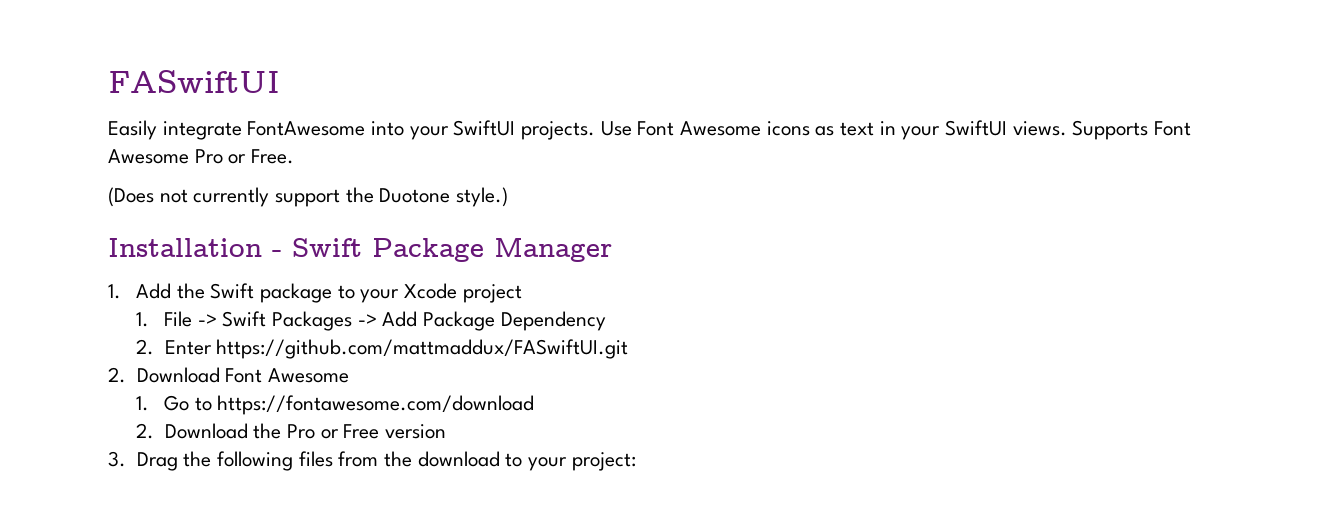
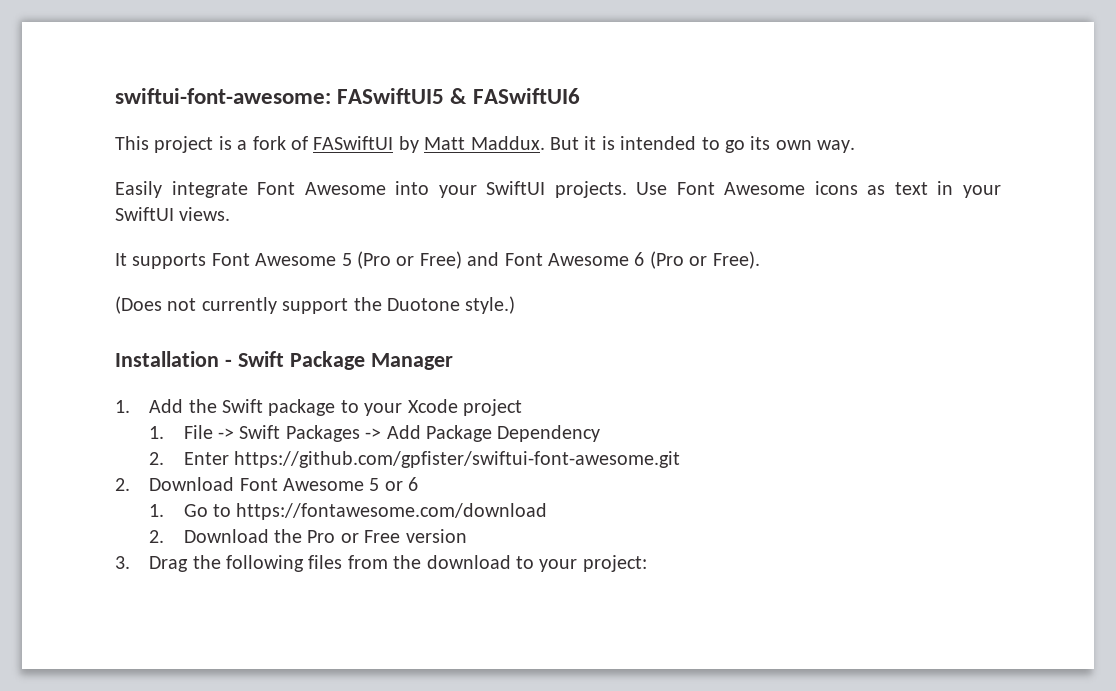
- FASwiftUI
+ swiftui-font-awesome: FASwiftUI5 & FASwiftUI6
+ This project is a fork of FASwiftUI by Matt Maddux. But it is intended to go its own way.
- Easily integrate FontAwesome into your SwiftUI projects.
+ Easily integrate Font Awesome into your SwiftUI projects.
- Use Font Awesome icons as text in your SwiftUI views. Supports Font Awesome Pro or Free.
+ Use Font Awesome icons as text in your SwiftUI views.
+ It supports Font Awesome 5 (Pro or Free) and Font Awesome 6 (Pro or Free).
- 2. Enter https://github.com/mattmaddux/FASwiftUI.git
+ 2. Enter https://github.com/gpfister/swiftui-font-awesome.git
- 2. Download Font Awesome
+ 2. Download Font Awesome 5 or 6

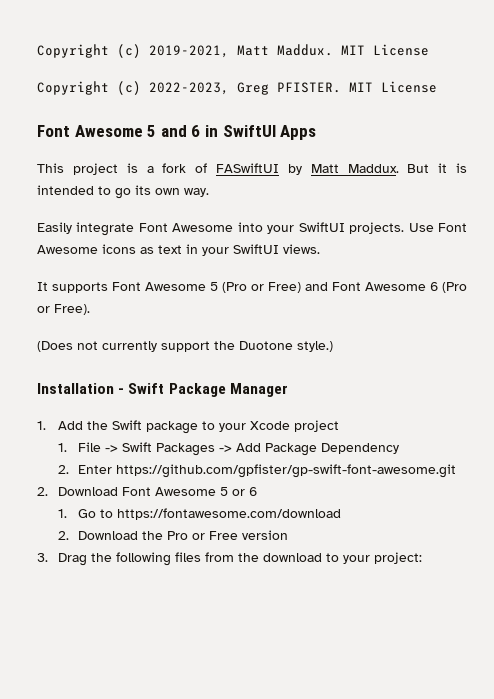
- swiftui-font-awesome: FASwiftUI5 & FASwiftUI6
+ Copyright (c) 2019-2021, Matt Maddux. MIT License
+ Copyright (c) 2022-2023, Greg PFISTER. MIT License
+ Font Awesome 5 and 6 in SwiftUI Apps
- 2. Enter https://github.com/gpfister/swiftui-font-awesome.git
+ 2. Enter https://github.com/gpfister/gp-swift-font-awesome.git

